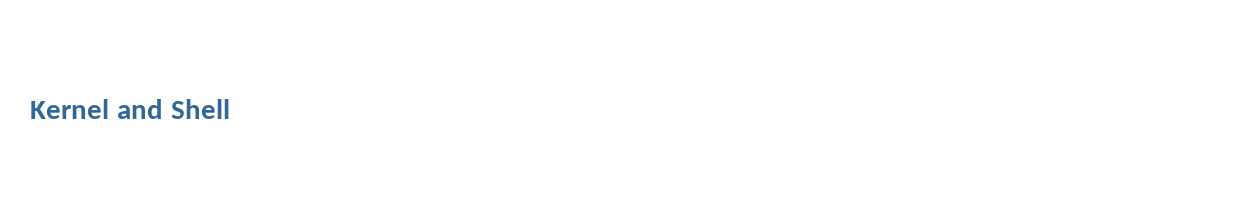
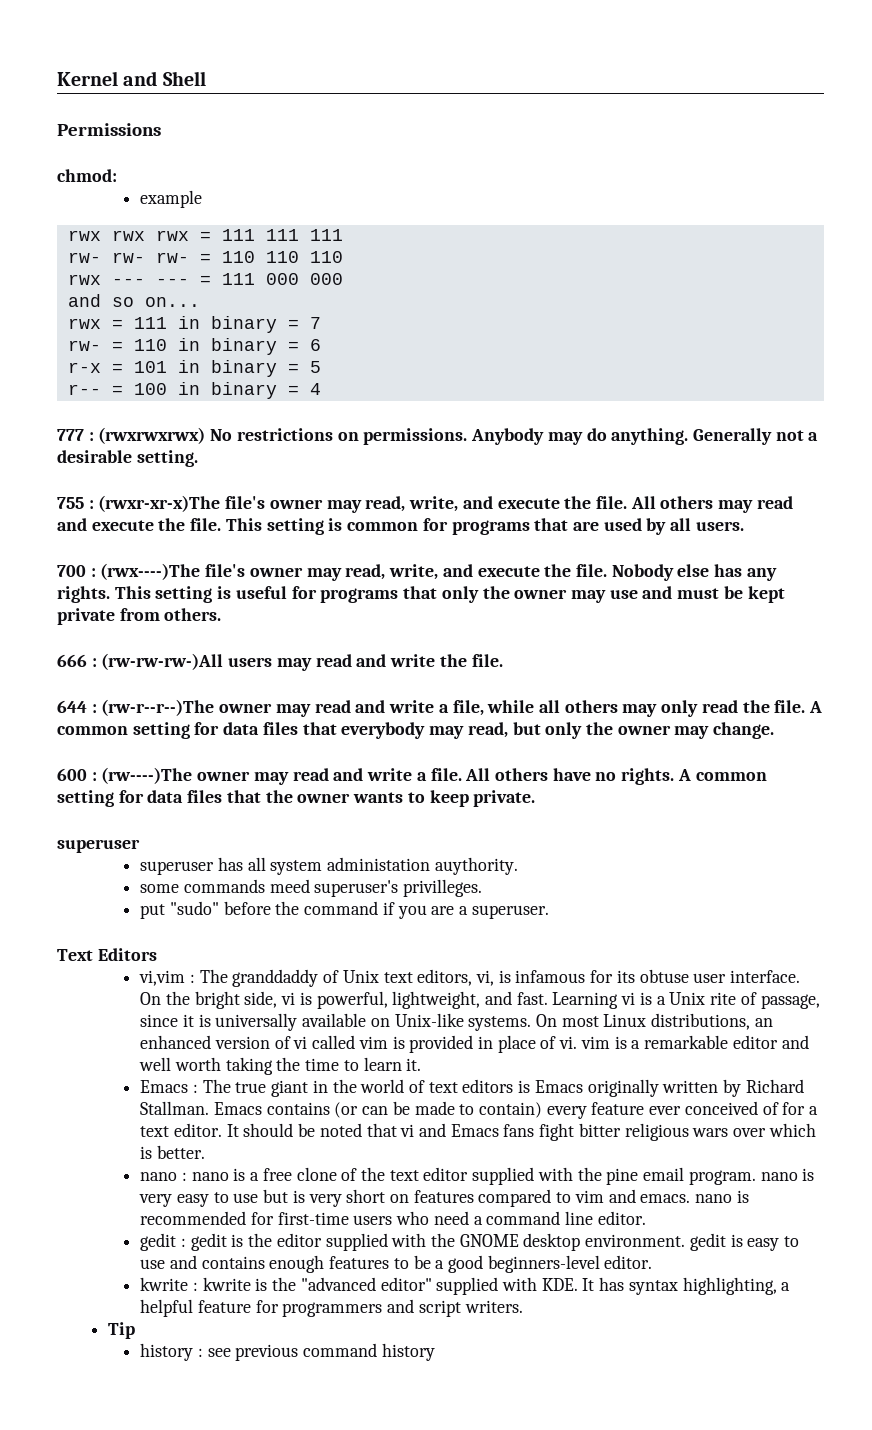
+ Permissions
+ chmod:
+ example
+ rwx rwx rwx = 111 111 111
+ rw- rw- rw- = 110 110 110
+ rwx --- --- = 111 000 000
+ and so on...
+ rwx = 111 in binary = 7
+ rw- = 110 in binary = 6
+ r-x = 101 in binary = 5
+ r-- = 100 in binary = 4
+ 777 : (rwxrwxrwx) No restrictions on permissions. Anybody may do anything. Generally not a desirable setting.
+ 755 : (rwxr-xr-x)The file's owner may read, write, and execute the file. All others may read and execute the file. This setting is common for programs that are used by all users.
+ 700 : (rwx----)The file's owner may read, write, and execute the file. Nobody else has any rights. This setting is useful for programs that only the owner may use and must be kept private from others.
+ 666 : (rw-rw-rw-)All users may read and write the file.
+ 644 : (rw-r--r--)The owner may read and write a file, while all others may only read the file. A common setting for data files that everybody may read, but only the owner may change.
+ 600 : (rw----)The owner may read and write a file. All others have no rights. A common setting for data files that the owner wants to keep private.
+ superuser
+ superuser has all system administation auythority.
+ some commands meed superuser's privilleges.
+ put "sudo" before the command if you are a superuser.
+ Text Editors
+ vi,vim : The granddaddy of Unix text editors, vi, is infamous for its obtuse user interface. On the bright side, vi is powerful, lightweight, and fast. Learning vi is a Unix rite of passage, since it is universally available on Unix-like systems. On most Linux distributions, an enhanced version of vi called vim is provided in place of vi. vim is a remarkable editor and well worth taking the time to learn it.
+ Emacs : The true giant in the world of text editors is Emacs originally written by Richard Stallman. Emacs contains (or can be made to contain) every feature ever conceived of for a text editor. It should be noted that vi and Emacs fans fight bitter religious wars over which is better.
+ nano : nano is a free clone of the text editor supplied with the pine email program. nano is very easy to use but is very short on features compared to vim and emacs. nano is recommended for first-time users who need a command line editor.
+ gedit : gedit is the editor supplied with the GNOME desktop environment. gedit is easy to use and contains enough features to be a good beginners-level editor.
+ kwrite : kwrite is the "advanced editor" supplied with KDE. It has syntax highlighting, a helpful feature for programmers and script writers.
+ Tip
+ history : see previous command history

